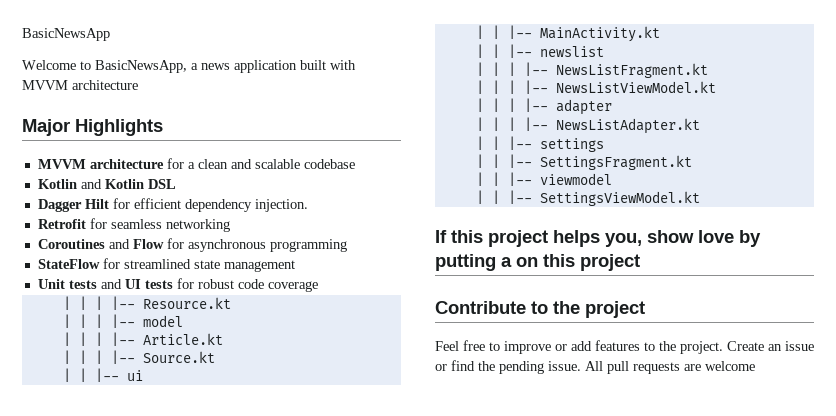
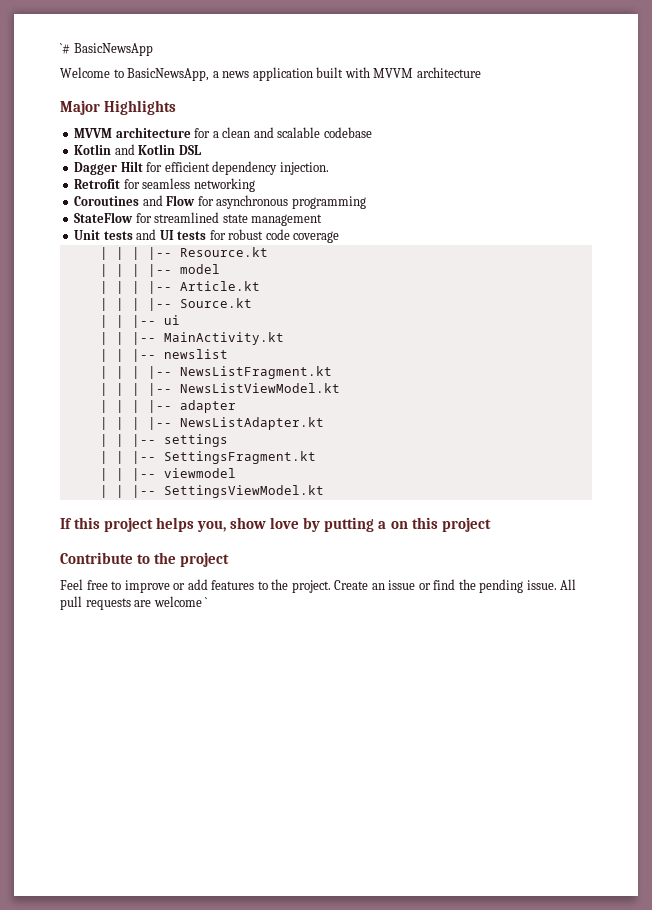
- BasicNewsApp
+ `# BasicNewsApp
- All pull requests are welcome
+ All pull requests are welcome `

